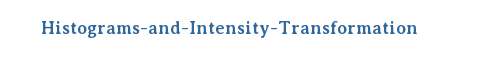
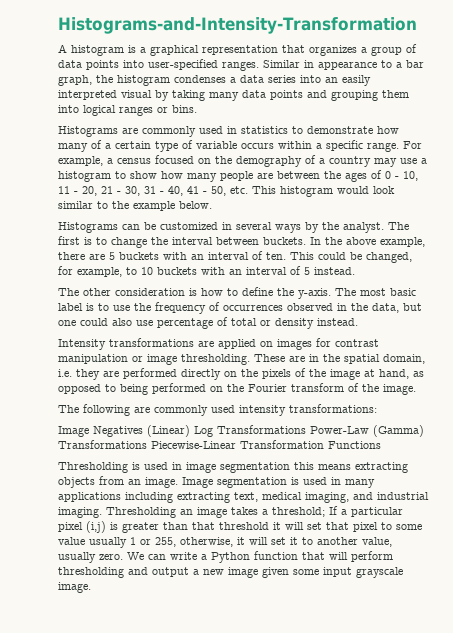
+ A histogram is a graphical representation that organizes a group of data points into user-specified ranges. Similar in appearance to a bar graph, the histogram condenses a data series into an easily interpreted visual by taking many data points and grouping them into logical ranges or bins.
+ Histograms are commonly used in statistics to demonstrate how many of a certain type of variable occurs within a specific range. For example, a census focused on the demography of a country may use a histogram to show how many people are between the ages of 0 - 10, 11 - 20, 21 - 30, 31 - 40, 41 - 50, etc. This histogram would look similar to the example below.
+ Histograms can be customized in several ways by the analyst. The first is to change the interval between buckets. In the above example, there are 5 buckets with an interval of ten. This could be changed, for example, to 10 buckets with an interval of 5 instead.
+ The other consideration is how to define the y-axis. The most basic label is to use the frequency of occurrences observed in the data, but one could also use percentage of total or density instead.
+ Intensity transformations are applied on images for contrast manipulation or image thresholding. These are in the spatial domain, i.e. they are performed directly on the pixels of the image at hand, as opposed to being performed on the Fourier transform of the image.
+ The following are commonly used intensity transformations:
+ Image Negatives (Linear) Log Transformations Power-Law (Gamma) Transformations Piecewise-Linear Transformation Functions
+ Thresholding is used in image segmentation this means extracting objects from an image. Image segmentation is used in many applications including extracting text, medical imaging, and industrial imaging. Thresholding an image takes a threshold; If a particular pixel (i,j) is greater than that threshold it will set that pixel to some value usually 1 or 255, otherwise, it will set it to another value, usually zero. We can write a Python function that will perform thresholding and output a new image given some input grayscale image.

